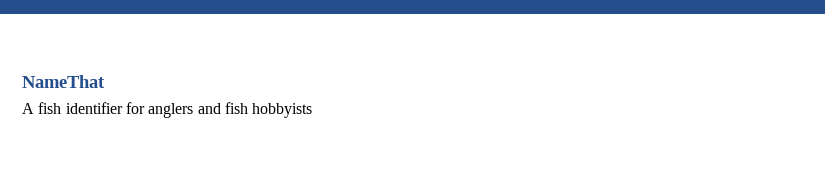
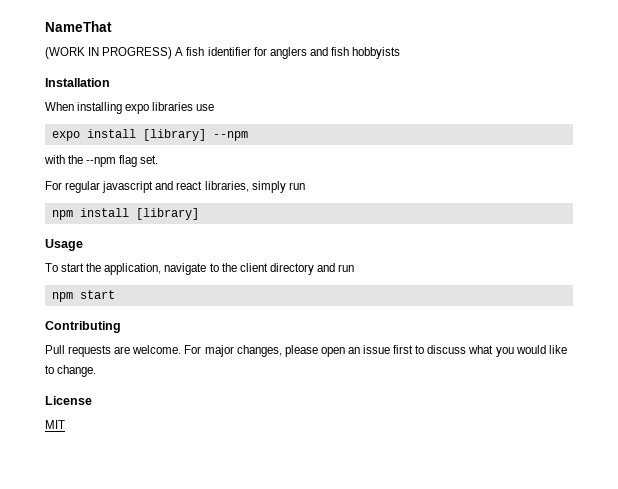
- A fish identifier for anglers and fish hobbyists
+ (WORK IN PROGRESS) A fish identifier for anglers and fish hobbyists
+ Installation
+ When installing expo libraries use
+ expo install [library] --npm
+ with the --npm flag set.
+ For regular javascript and react libraries, simply run
+ npm install [library]
+ Usage
+ To start the application, navigate to the client directory and run
+ npm start
+ Contributing
+ Pull requests are welcome. For major changes, please open an issue first to discuss what you would like to change.
+ License
+ MIT

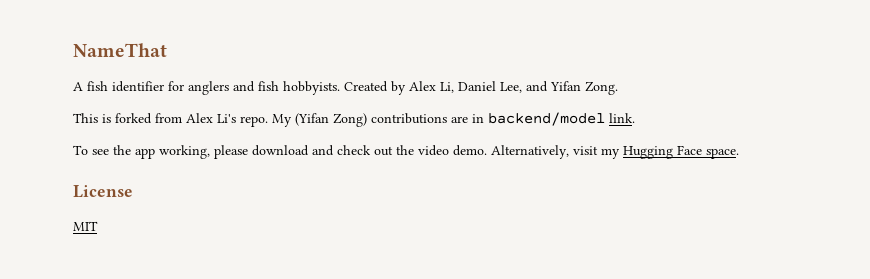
- (WORK IN PROGRESS) A fish identifier for anglers and fish hobbyists
- Installation
- When installing expo libraries use
- expo install [library] --npm
- with the --npm flag set.
- For regular javascript and react libraries, simply run
- npm install [library]
- Usage
- To start the application, navigate to the client directory and run
- npm start
- Contributing
- Pull requests are welcome. For major changes, please open an issue first to discuss what you would like to change.
+ A fish identifier for anglers and fish hobbyists. Created by Alex Li, Daniel Lee, and Yifan Zong.
+ This is forked from Alex Li's repo. My (Yifan Zong) contributions are in backend/model link.
+ To see the app working, please download and check out the video demo. Alternatively, visit my Hugging Face space.

